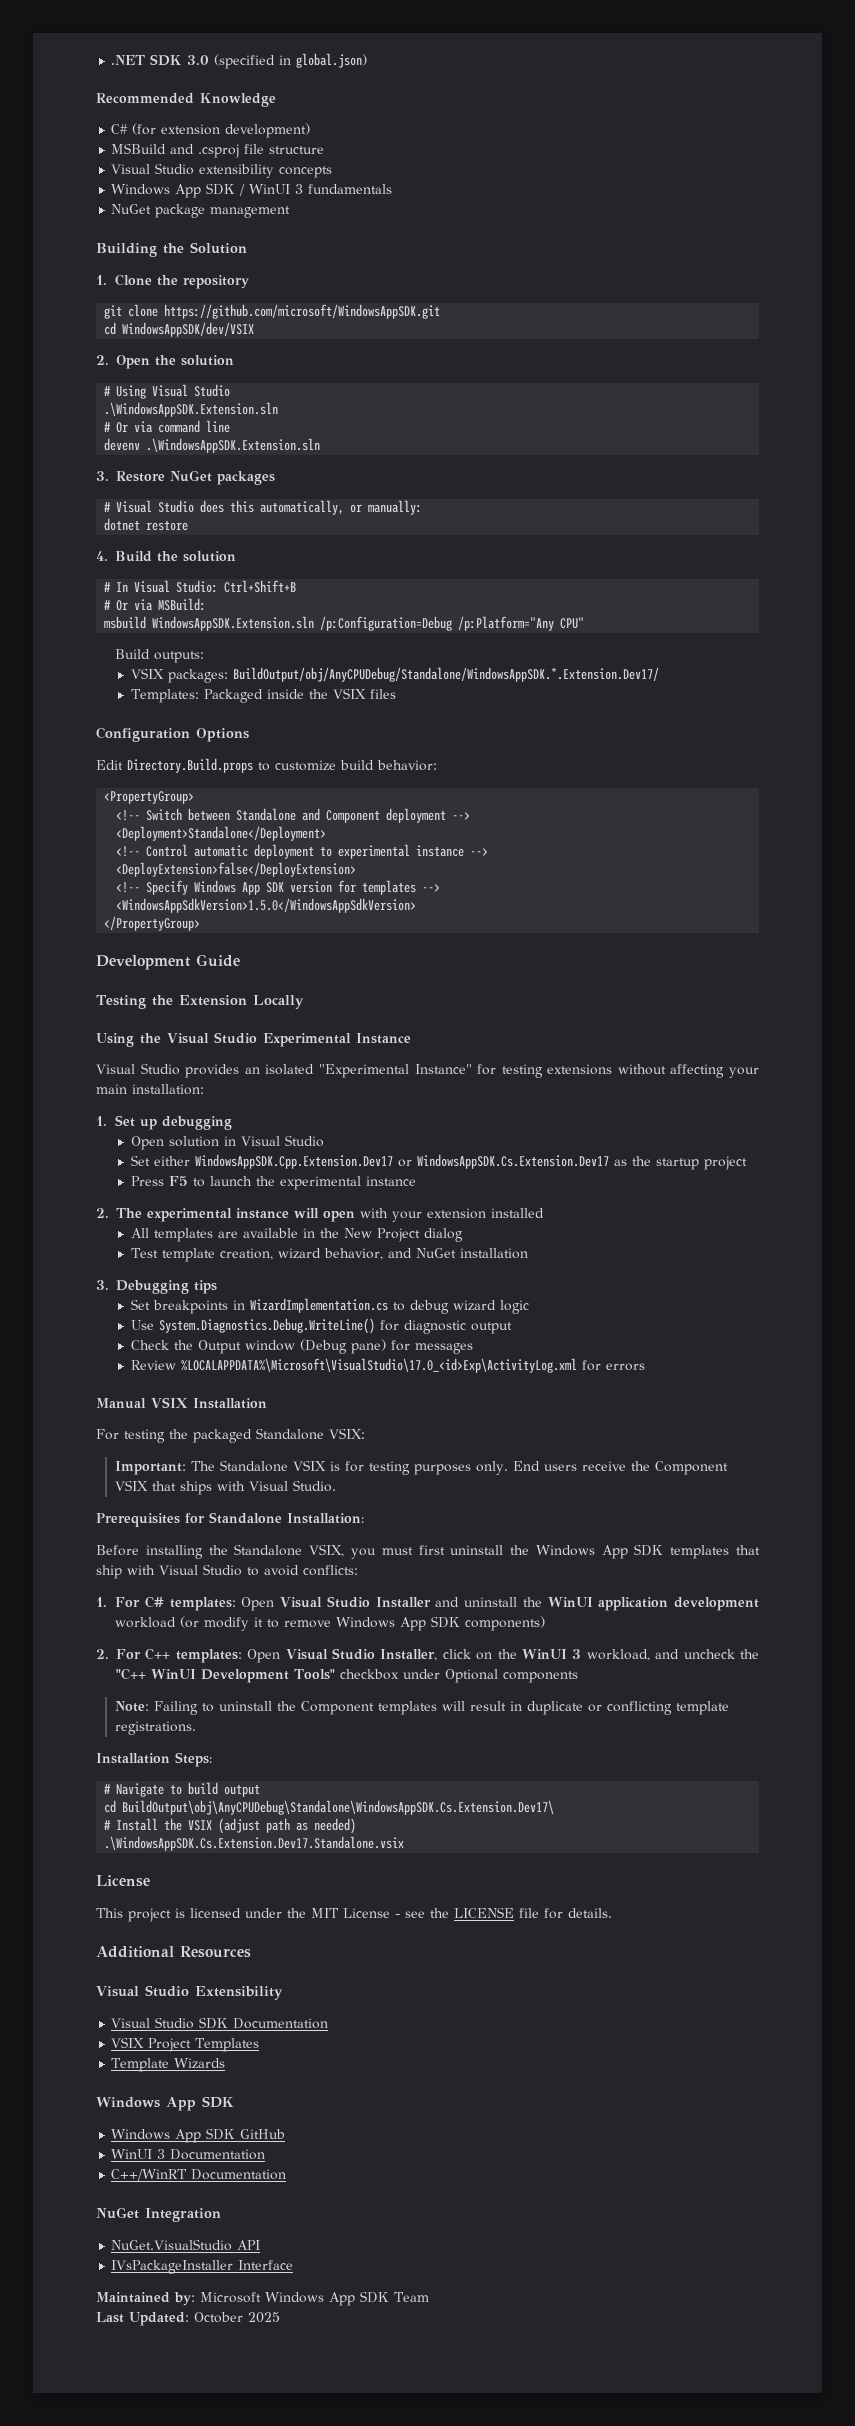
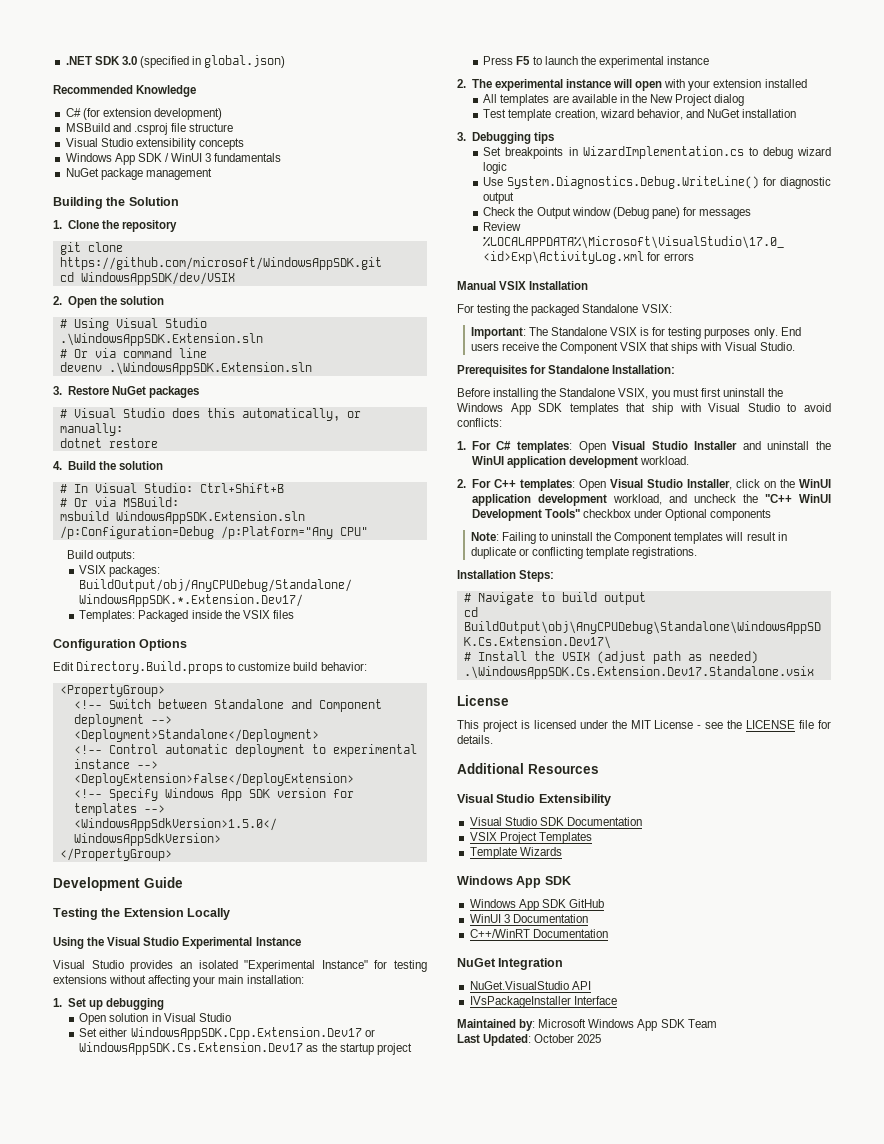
- 1. For C# templates: Open Visual Studio Installer and uninstall the WinUI application development workload (or modify it to remove Windows App SDK components)
+ 1. For C# templates: Open Visual Studio Installer and uninstall the WinUI application development workload.
- 2. For C++ templates: Open Visual Studio Installer, click on the WinUI 3 workload, and uncheck the "C++ WinUI Development Tools" checkbox under Optional components
+ 2. For C++ templates: Open Visual Studio Installer, click on the WinUI application development workload, and uncheck the "C++ WinUI Development Tools" checkbox under Optional components

